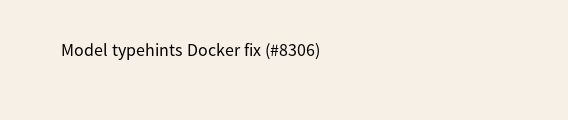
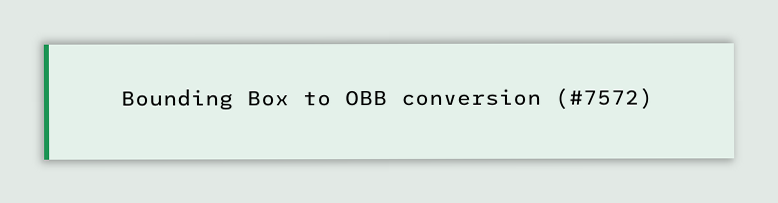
- Model typehints Docker fix (#8306)
+ Bounding Box to OBB conversion (#7572)

